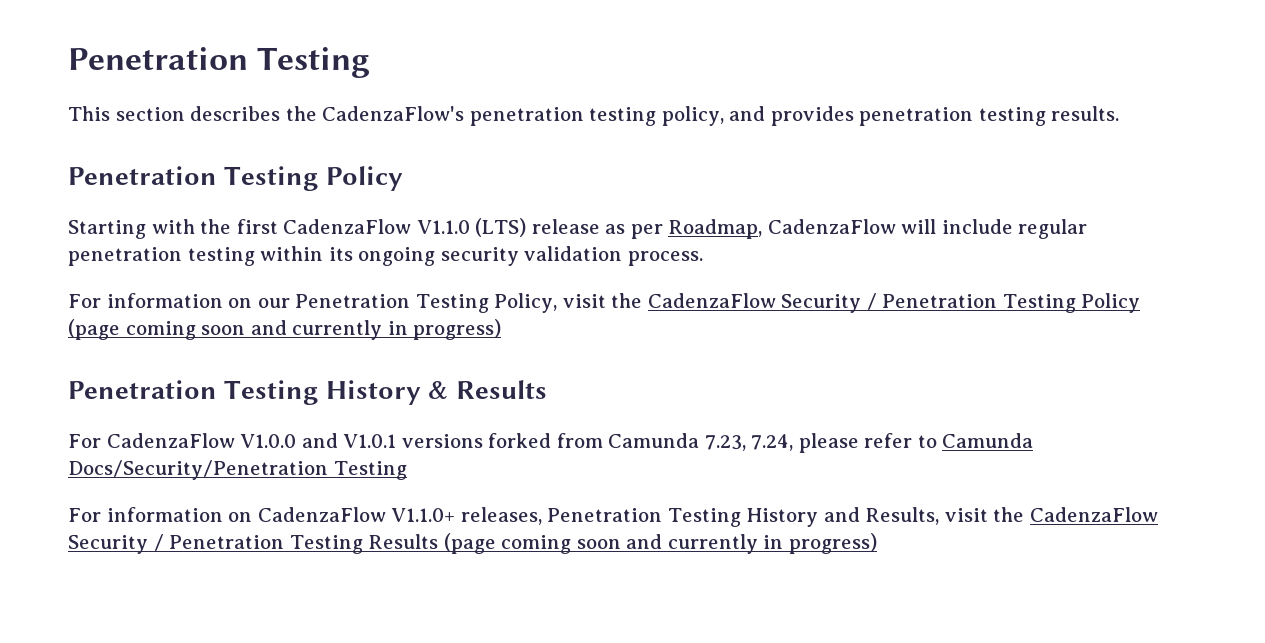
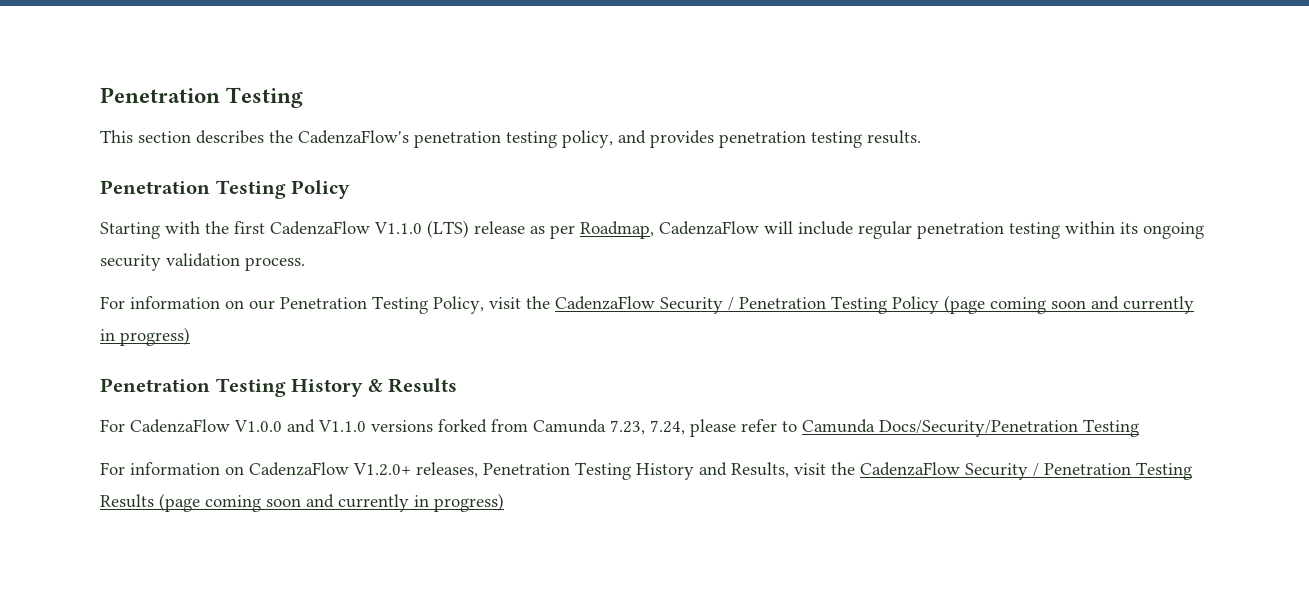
- For CadenzaFlow V1.0.0 and V1.0.1 versions forked from Camunda 7.23, 7.24, please refer to Camunda Docs/Security/Penetration Testing
+ For CadenzaFlow V1.0.0 and V1.1.0 versions forked from Camunda 7.23, 7.24, please refer to Camunda Docs/Security/Penetration Testing
- For information on CadenzaFlow V1.1.0+ releases, Penetration Testing History and Results, visit the CadenzaFlow Security / Penetration Testing Results (page coming soon and currently in progress)
+ For information on CadenzaFlow V1.2.0+ releases, Penetration Testing History and Results, visit the CadenzaFlow Security / Penetration Testing Results (page coming soon and currently in progress)

